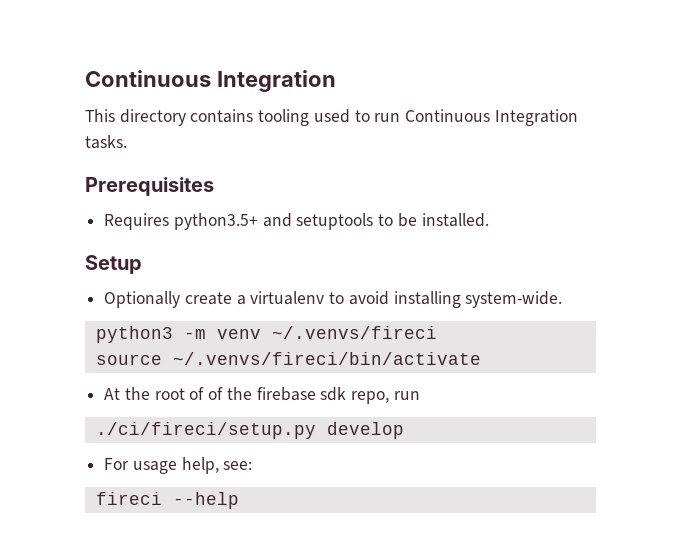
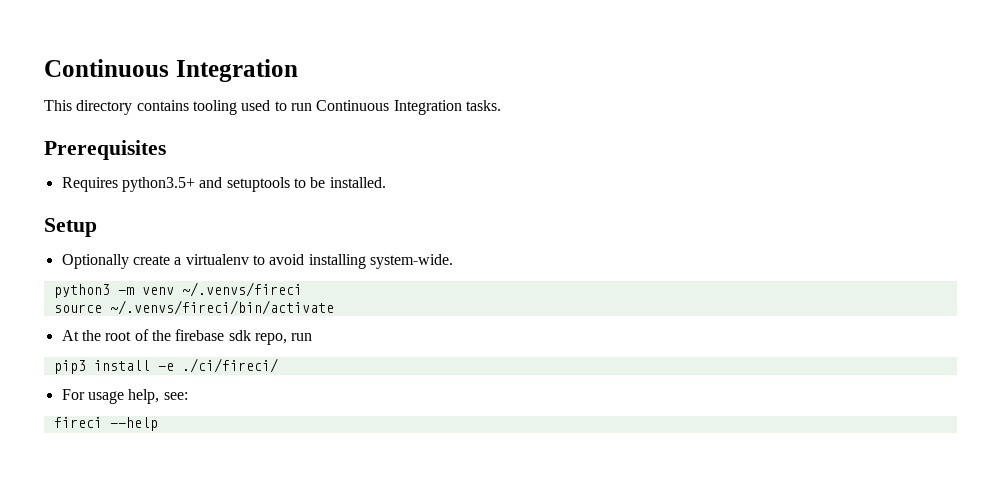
- At the root of of the firebase sdk repo, run
+ At the root of the firebase sdk repo, run
- ./ci/fireci/setup.py develop
+ pip3 install -e ./ci/fireci/

